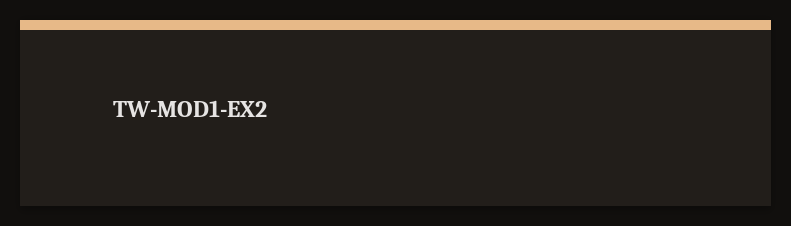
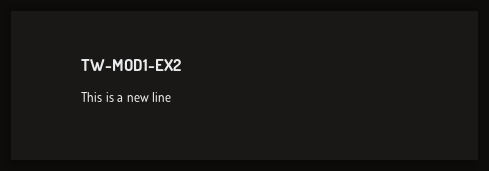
+ This is a new line

